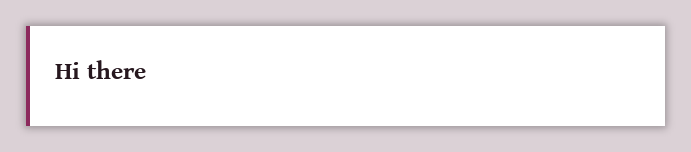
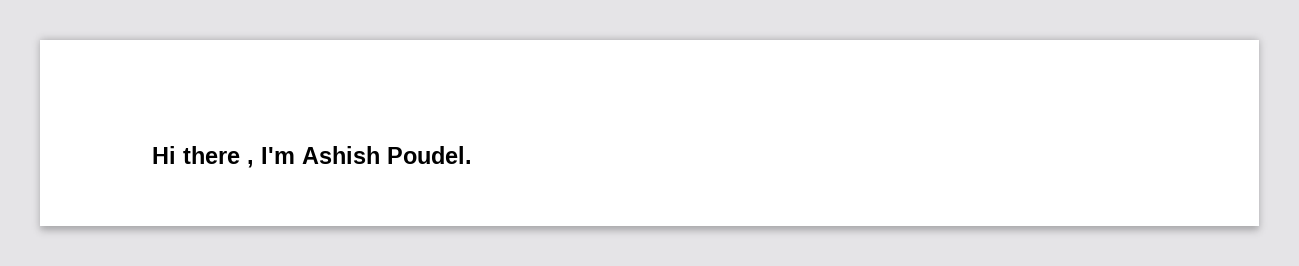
- Hi there
+ Hi there , I'm Ashish Poudel.

